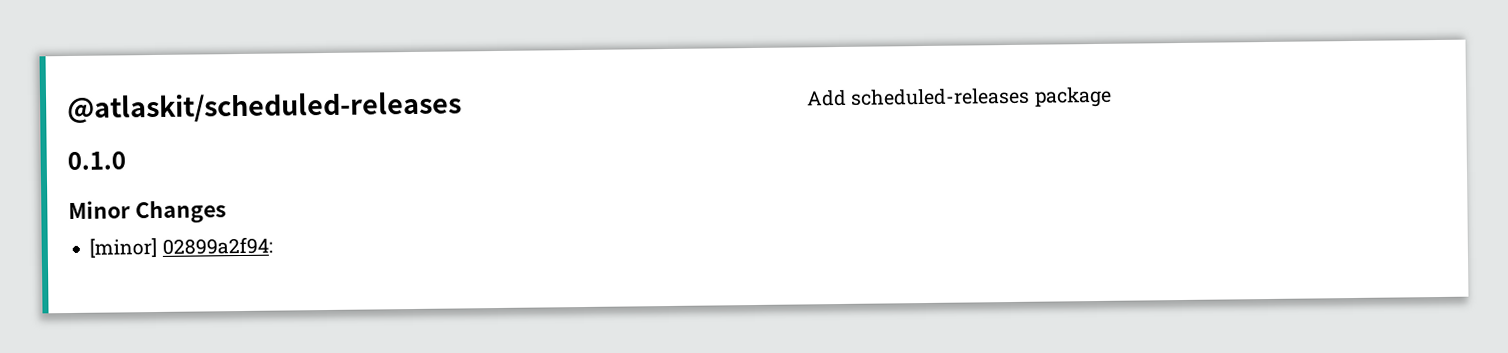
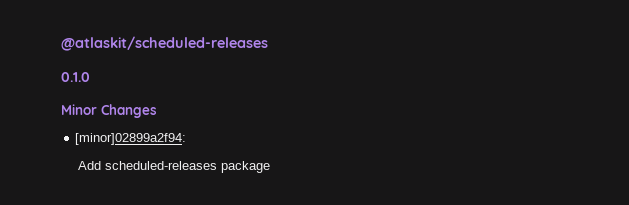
- [minor] 02899a2f94:
+ [minor]02899a2f94:

